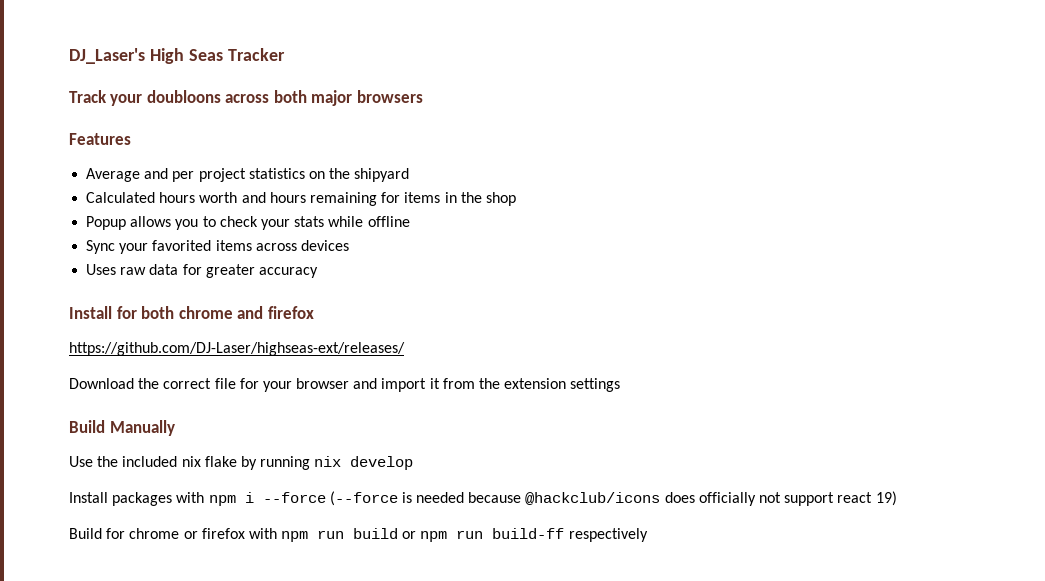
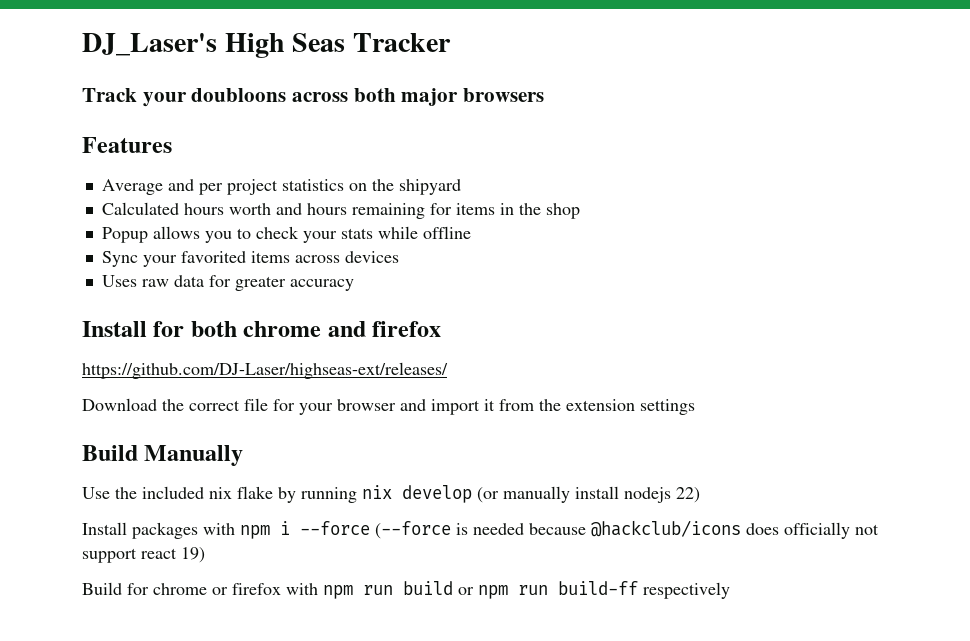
- Use the included nix flake by running nix develop
+ Use the included nix flake by running nix develop (or manually install nodejs 22)

